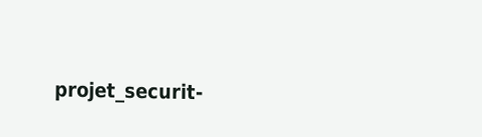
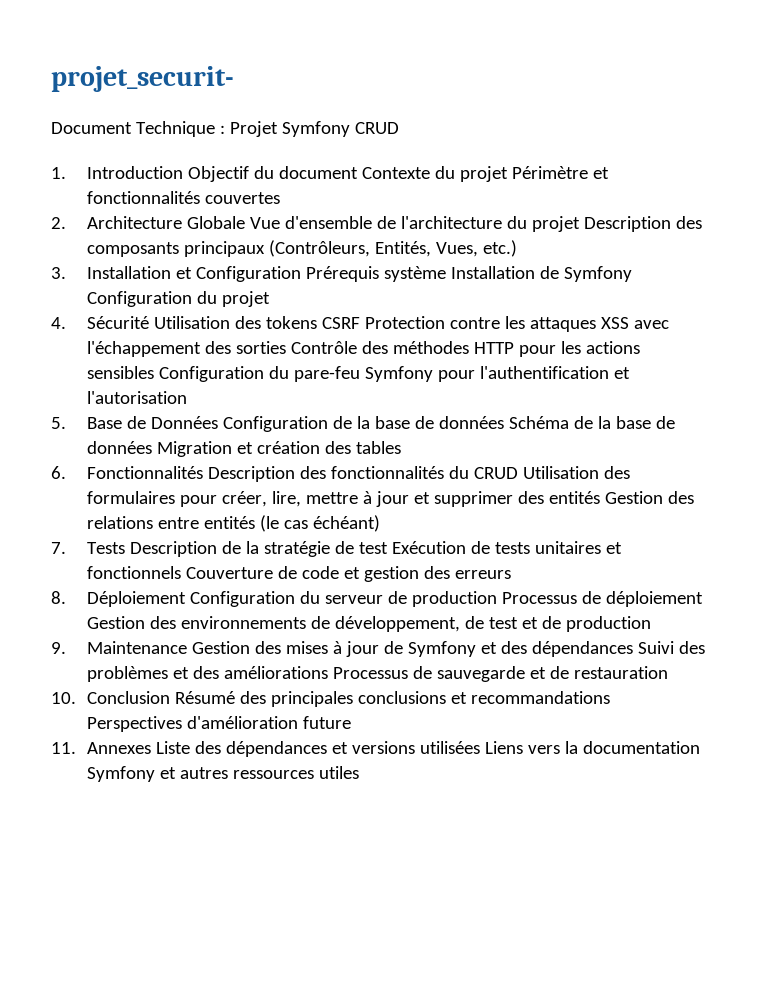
+ Document Technique : Projet Symfony CRUD
+ 1. Introduction Objectif du document Contexte du projet Périmètre et fonctionnalités couvertes
+ 2. Architecture Globale Vue d'ensemble de l'architecture du projet Description des composants principaux (Contrôleurs, Entités, Vues, etc.)
+ 3. Installation et Configuration Prérequis système Installation de Symfony Configuration du projet
+ 4. Sécurité Utilisation des tokens CSRF Protection contre les attaques XSS avec l'échappement des sorties Contrôle des méthodes HTTP pour les actions sensibles Configuration du pare-feu Symfony pour l'authentification et l'autorisation
+ 5. Base de Données Configuration de la base de données Schéma de la base de données Migration et création des tables
+ 6. Fonctionnalités Description des fonctionnalités du CRUD Utilisation des formulaires pour créer, lire, mettre à jour et supprimer des entités Gestion des relations entre entités (le cas échéant)
+ 7. Tests Description de la stratégie de test Exécution de tests unitaires et fonctionnels Couverture de code et gestion des erreurs
+ 8. Déploiement Configuration du serveur de production Processus de déploiement Gestion des environnements de développement, de test et de production
+ 9. Maintenance Gestion des mises à jour de Symfony et des dépendances Suivi des problèmes et des améliorations Processus de sauvegarde et de restauration
+ 10. Conclusion Résumé des principales conclusions et recommandations Perspectives d'amélioration future
+ 11. Annexes Liste des dépendances et versions utilisées Liens vers la documentation Symfony et autres ressources utiles

